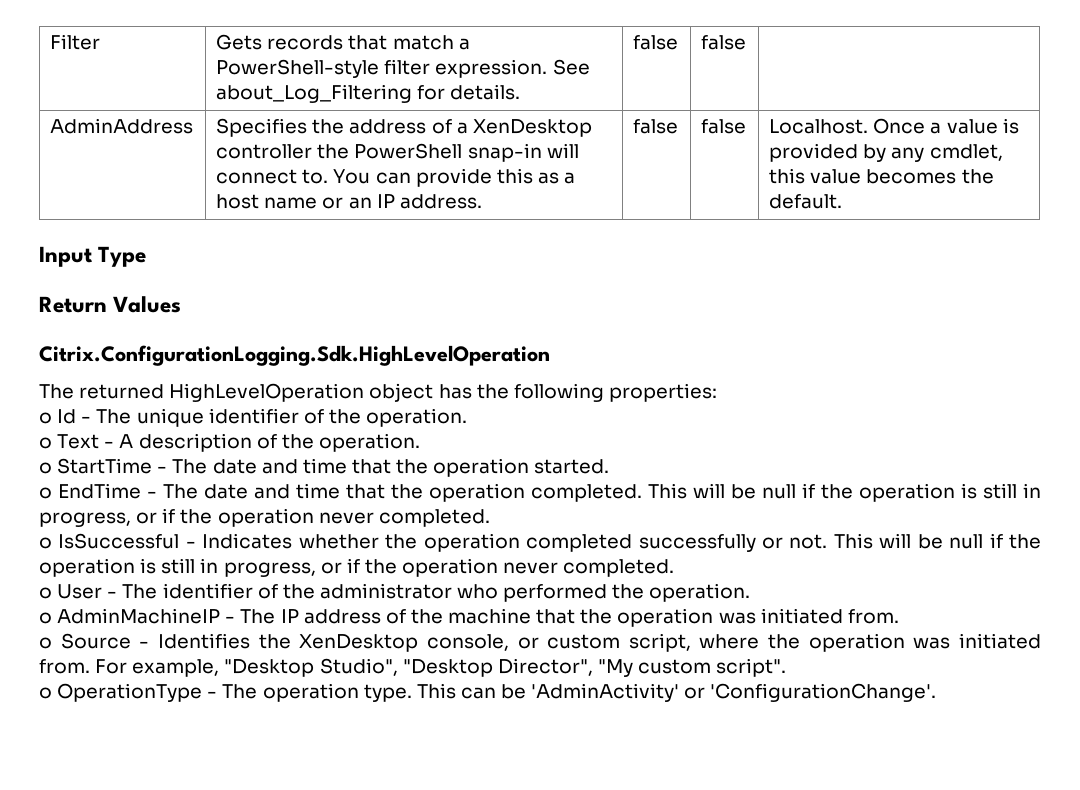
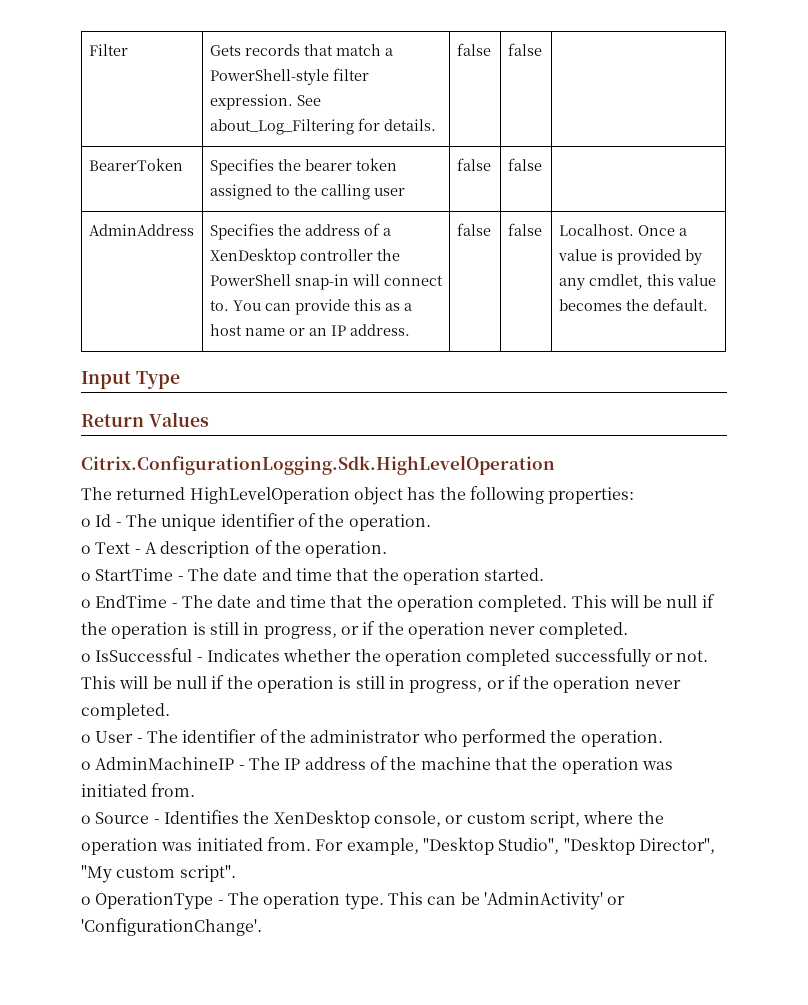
+ BearerToken | Specifies the bearer token assigned to the calling user | false | false |

